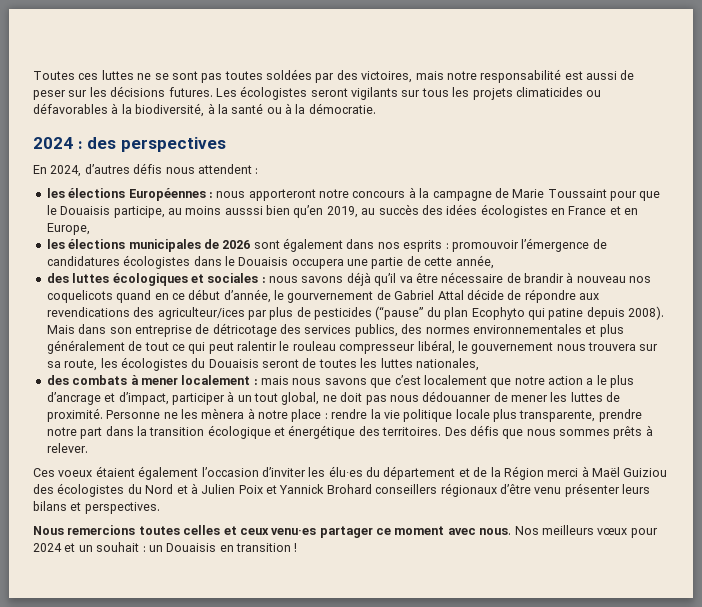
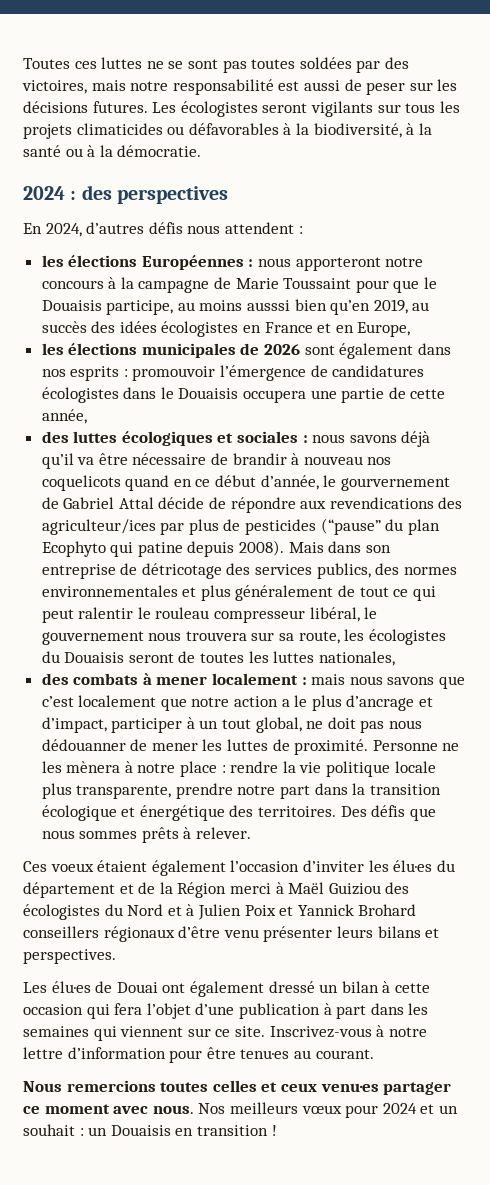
+ Les élu·es de Douai ont également dressé un bilan à cette occasion qui fera l’objet d’une publication à part dans les semaines qui viennent sur ce site. Inscrivez-vous à notre lettre d’information pour être tenu·es au courant.

